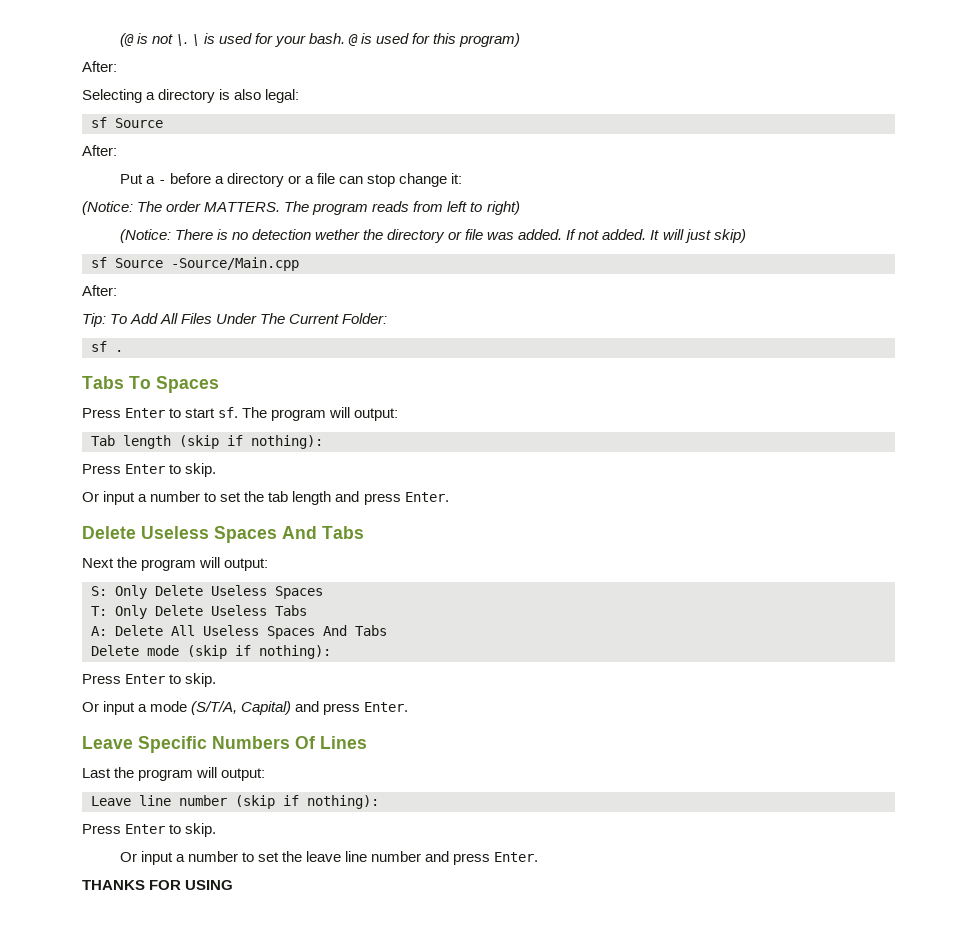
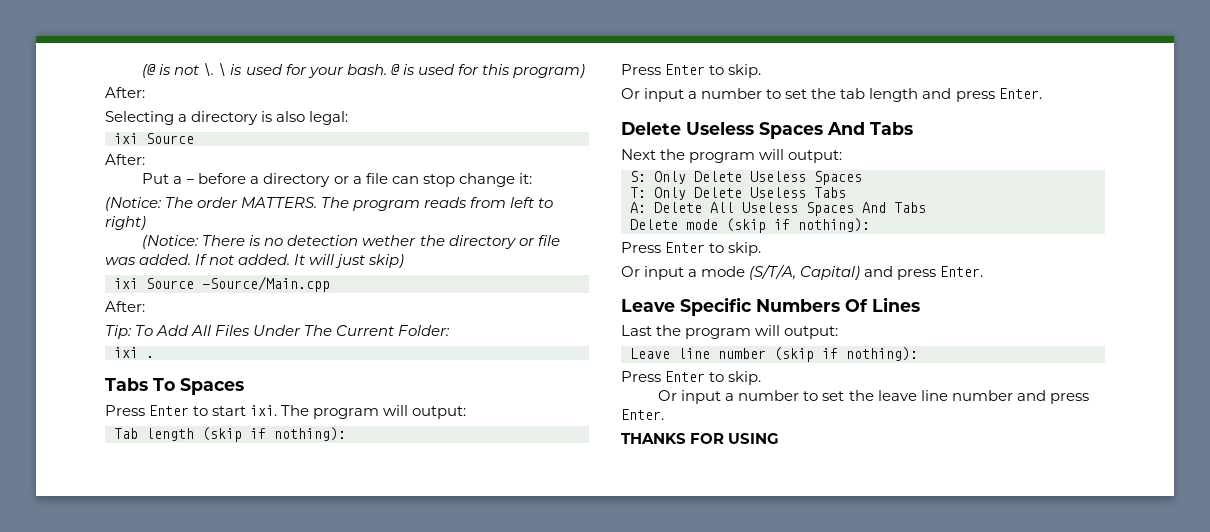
  Selecting a directory is also legal:
- sf Source
+ ixi Source
- sf Source -Source/Main.cpp
+ ixi Source -Source/Main.cpp
- sf .
+ ixi .
- Press Enter to start sf.
+ Press Enter to start ixi.

